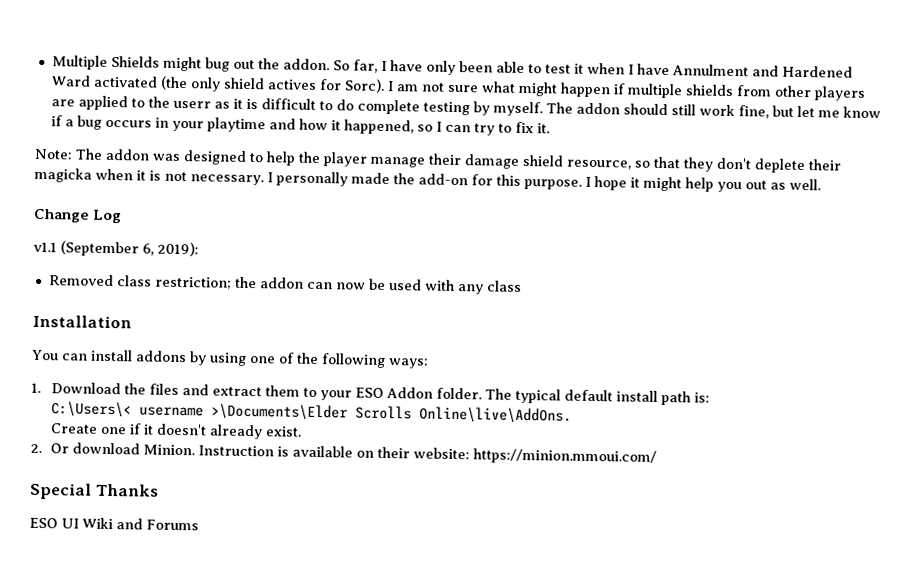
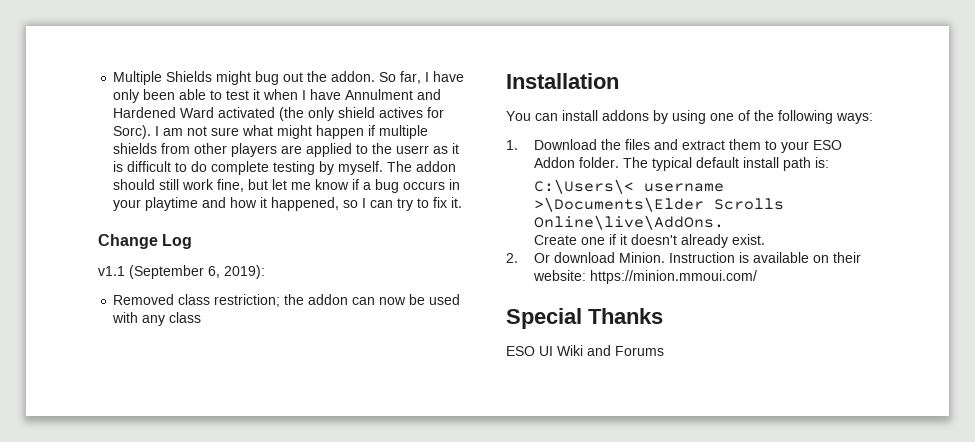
- Note: The addon was designed to help the player manage their damage shield resource, so that they don't deplete their magicka when it is not necessary. I personally made the add-on for this purpose. I hope it might help you out as well.

